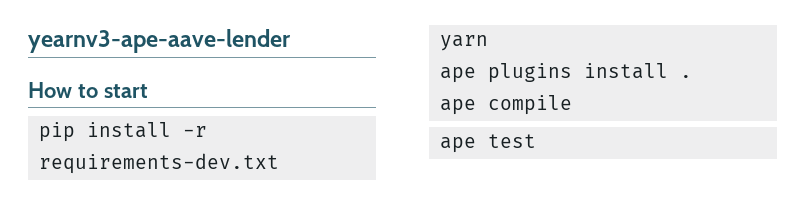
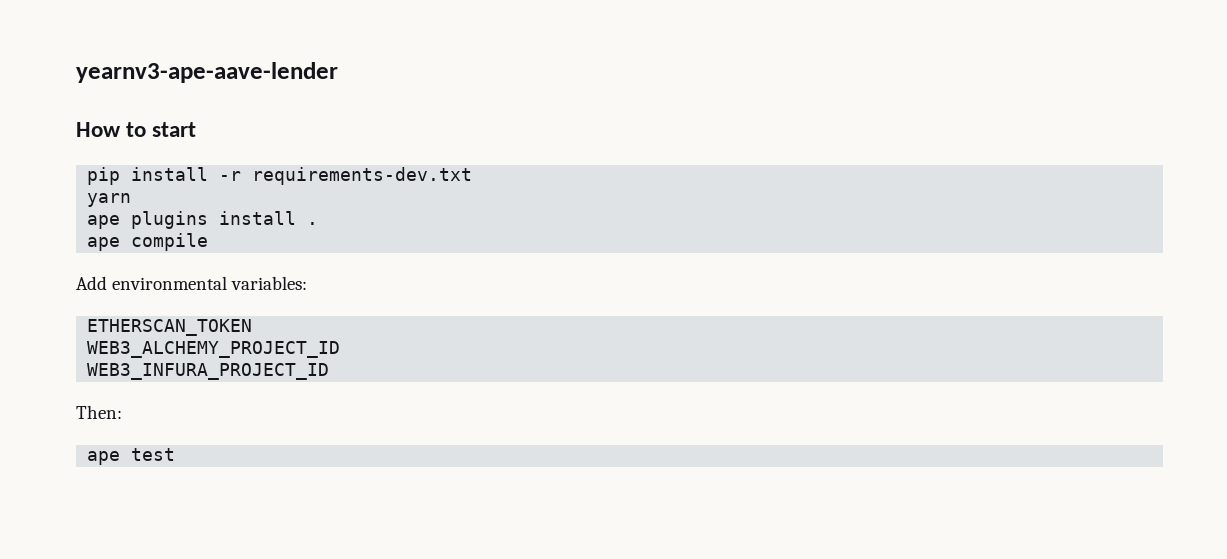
+ Add environmental variables:
+ ETHERSCAN_TOKEN
+ WEB3_ALCHEMY_PROJECT_ID
+ WEB3_INFURA_PROJECT_ID
+ Then:

